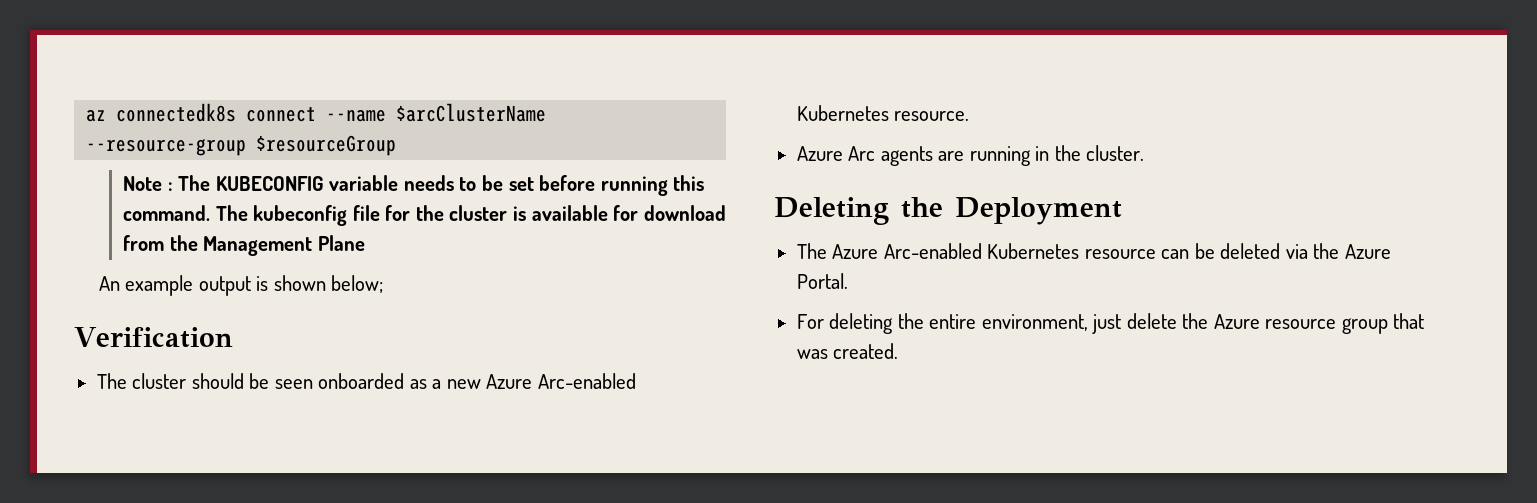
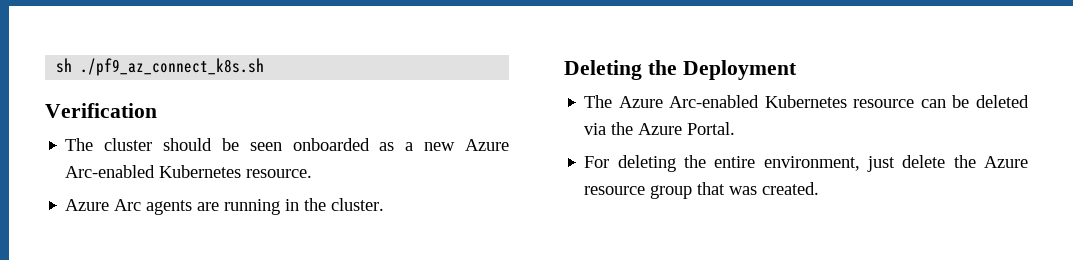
- az connectedk8s connect --name $arcClusterName --resource-group $resourceGroup
- Note : The KUBECONFIG variable needs to be set before running this command. The kubeconfig file for the cluster is available for download from the Management Plane
- An example output is shown below;
+ sh ./pf9_az_connect_k8s.sh

